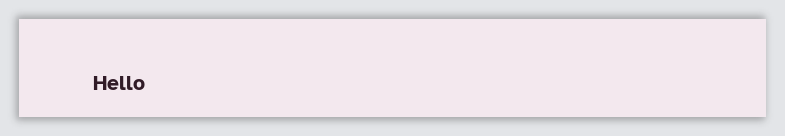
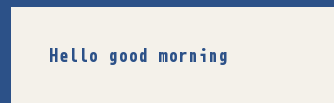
- Hello
+ Hello good morning

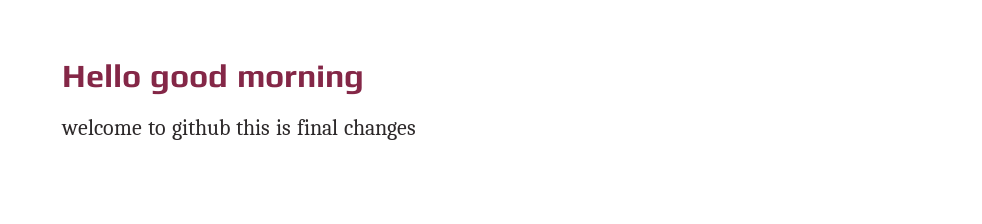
+ welcome to github this is final changes

